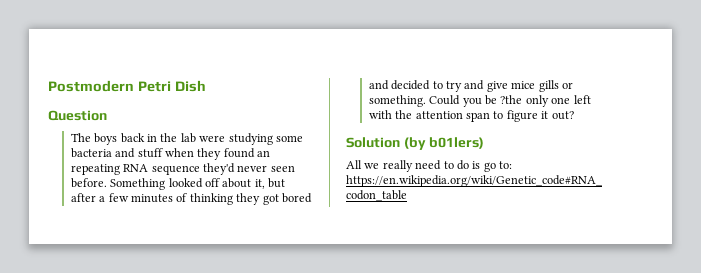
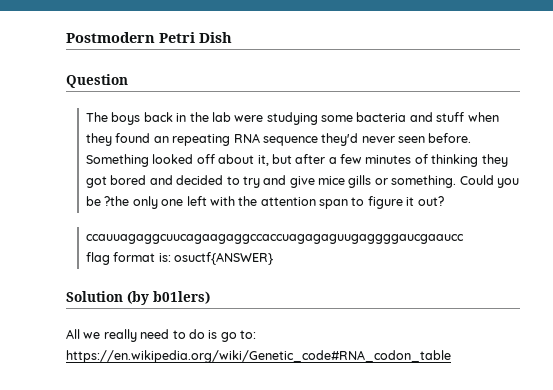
+ ccauuagaggcuucagaagaggccaccuagagaguugaggggaucgaaucc
+ flag format is: osuctf{ANSWER}

